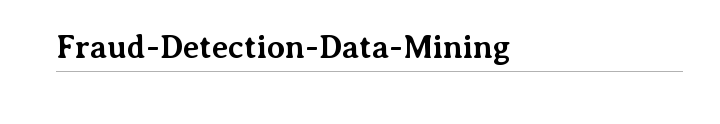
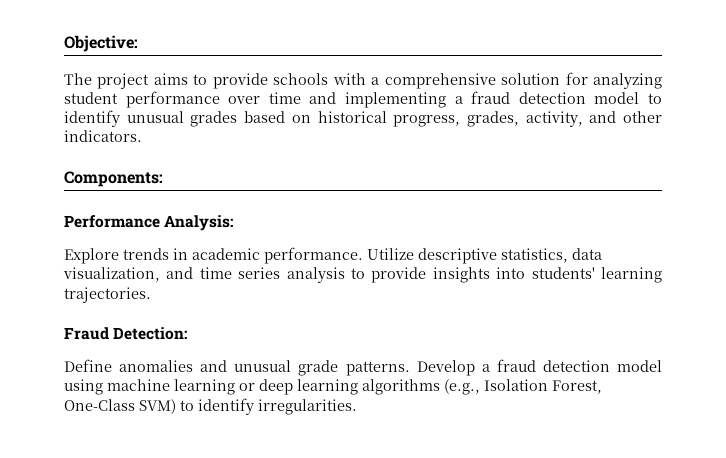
- Fraud-Detection-Data-Mining
+ Objective:
+ The project aims to provide schools with a comprehensive solution for analyzing student performance over time and implementing a fraud detection model to identify unusual grades based on historical progress, grades, activity, and other indicators.
+ Components:
+ Performance Analysis:
+ Explore trends in academic performance. Utilize descriptive statistics, data visualization, and time series analysis to provide insights into students' learning trajectories.
+ Fraud Detection:
+ Define anomalies and unusual grade patterns. Develop a fraud detection model using machine learning or deep learning algorithms (e.g., Isolation Forest, One-Class SVM) to identify irregularities.

